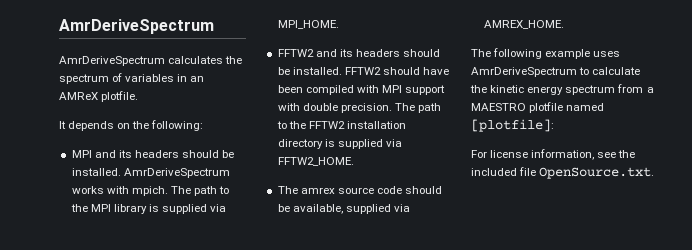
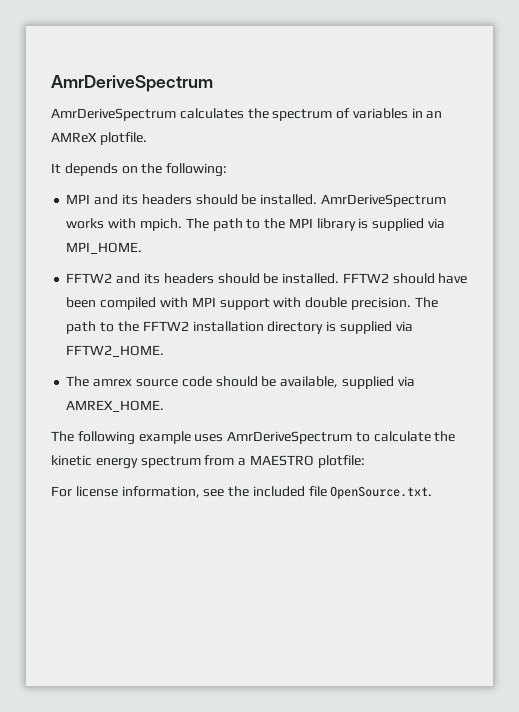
- The following example uses AmrDeriveSpectrum to calculate the kinetic energy spectrum from a MAESTRO plotfile named [plotfile]:
+ The following example uses AmrDeriveSpectrum to calculate the kinetic energy spectrum from a MAESTRO plotfile:

